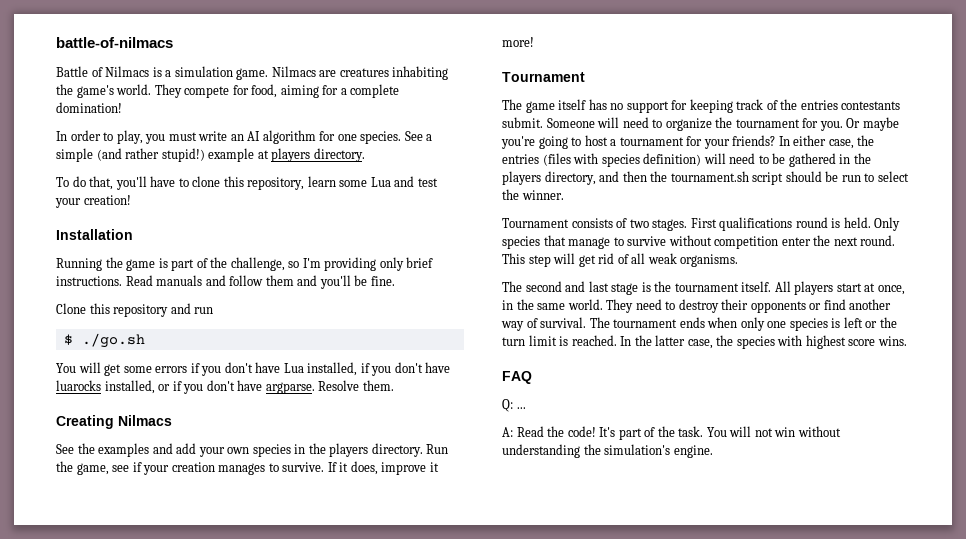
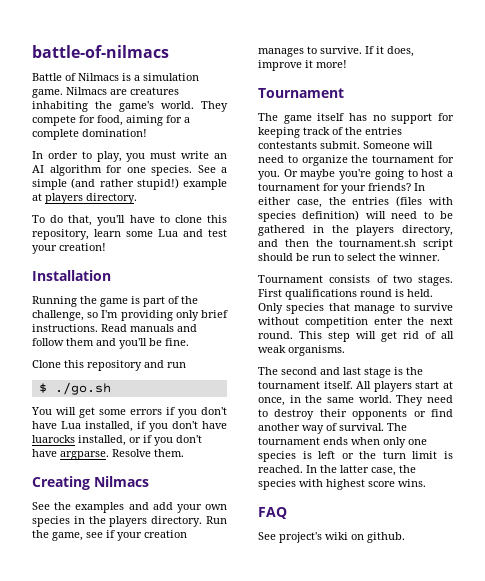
- Q: ...
- A: Read the code! It's part of the task. You will not win without understanding the simulation's engine.
+ See project's wiki on github.

